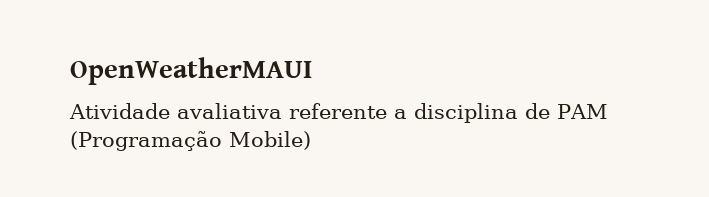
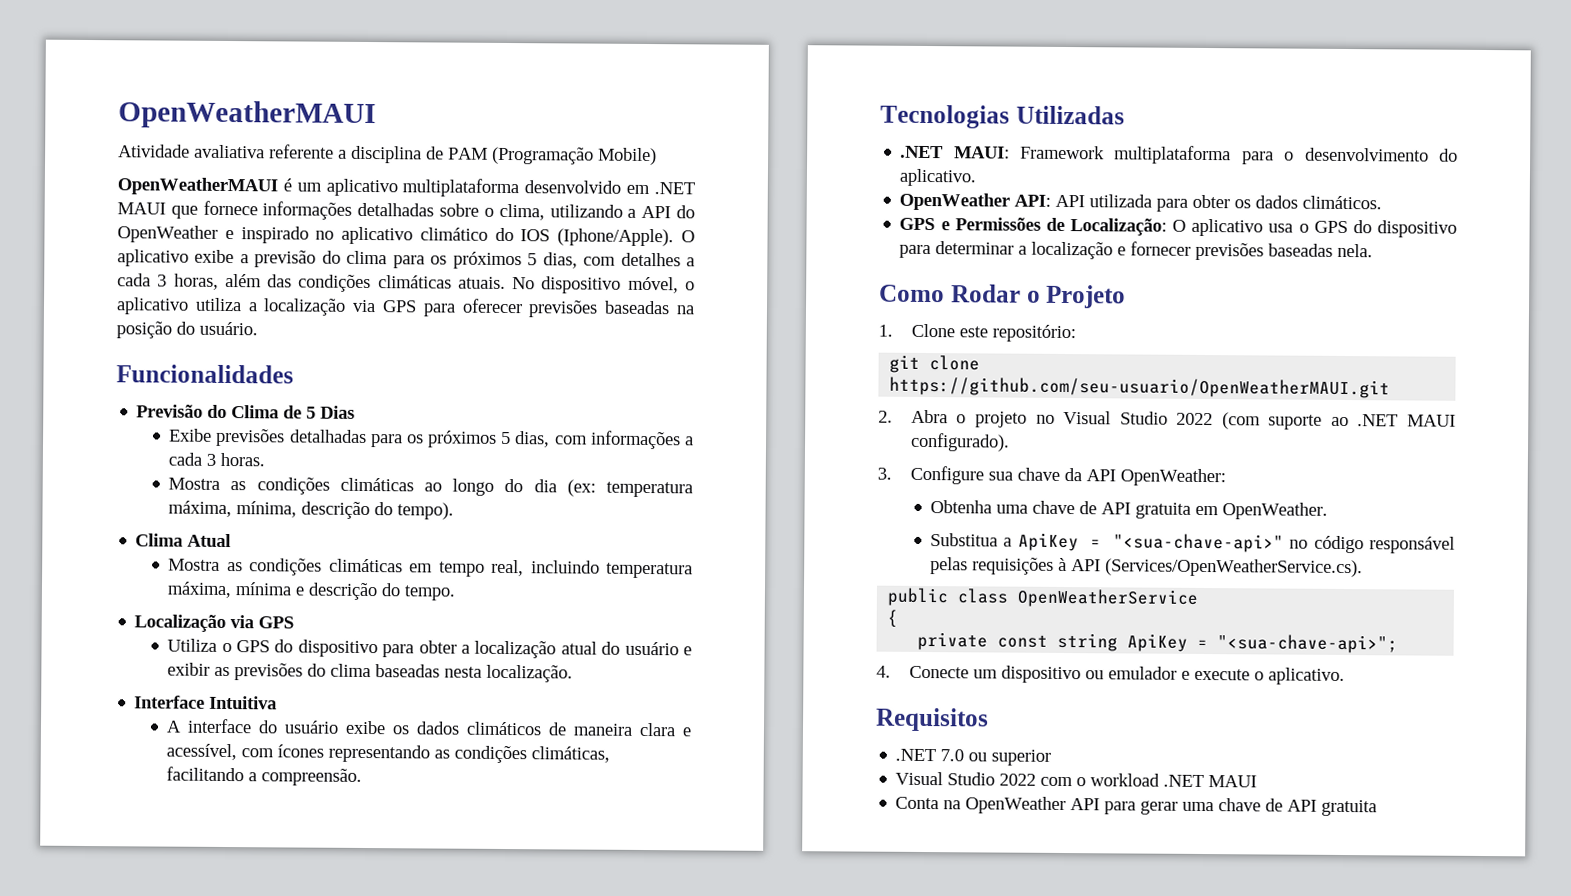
+ OpenWeatherMAUI é um aplicativo multiplataforma desenvolvido em .NET MAUI que fornece informações detalhadas sobre o clima, utilizando a API do OpenWeather e inspirado no aplicativo climático do IOS (Iphone/Apple). O aplicativo exibe a previsão do clima para os próximos 5 dias, com detalhes a cada 3 horas, além das condições climáticas atuais. No dispositivo móvel, o aplicativo utiliza a localização via GPS para oferecer previsões baseadas na posição do usuário.
+ Funcionalidades
+ Previsão do Clima de 5 Dias
+ Exibe previsões detalhadas para os próximos 5 dias, com informações a cada 3 horas.
+ Mostra as condições climáticas ao longo do dia (ex: temperatura máxima, mínima, descrição do tempo).
+ Clima Atual
+ Mostra as condições climáticas em tempo real, incluindo temperatura máxima, mínima e descrição do tempo.
+ Localização via GPS
+ Utiliza o GPS do dispositivo para obter a localização atual do usuário e exibir as previsões do clima baseadas nesta localização.
+ Interface Intuitiva
+ A interface do usuário exibe os dados climáticos de maneira clara e acessível, com ícones representando as condições climáticas, facilitando a compreensão.
+ Tecnologias Utilizadas
+ .NET MAUI: Framework multiplataforma para o desenvolvimento do aplicativo.
+ OpenWeather API: API utilizada para obter os dados climáticos.
+ GPS e Permissões de Localização: O aplicativo usa o GPS do dispositivo para determinar a localização e fornecer previsões baseadas nela.
+ Como Rodar o Projeto
+ 1. Clone este repositório:
+ git clone https://github.com/seu-usuario/OpenWeatherMAUI.git
+ 2. Abra o projeto no Visual Studio 2022 (com suporte ao .NET MAUI configurado).
+ 3. Configure sua chave da API OpenWeather:
+ Obtenha uma chave de API gratuita em OpenWeather.
+ Substitua a ApiKey = "<sua-chave-api>" no código responsável pelas requisições à API (Services/OpenWeatherService.cs).
+ public class OpenWeatherService
+ {
+ private const string ApiKey = "<sua-chave-api>";
+ 4. Conecte um dispositivo ou emulador e execute o aplicativo.
+ Requisitos
+ .NET 7.0 ou superior
+ Visual Studio 2022 com o workload .NET MAUI
+ Conta na OpenWeather API para gerar uma chave de API gratuita

